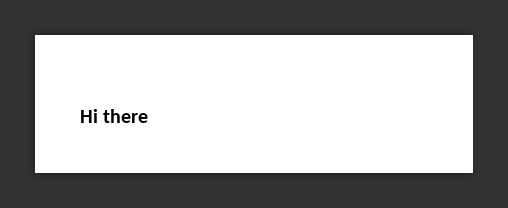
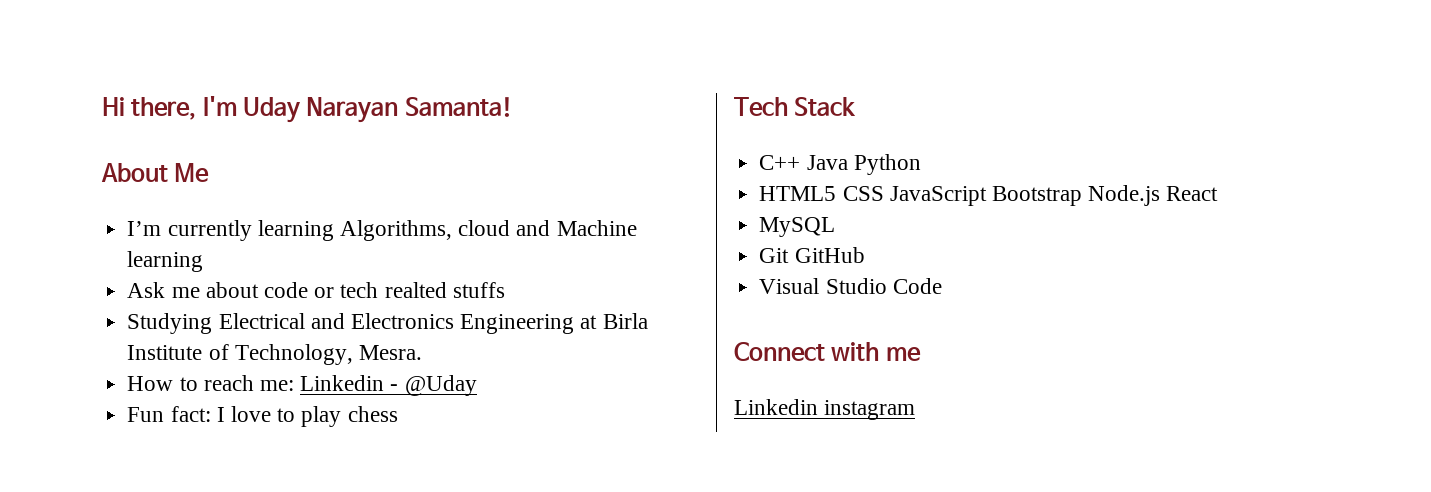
- Hi there
+ Hi there, I'm Uday Narayan Samanta!
+ About Me
+ I’m currently learning Algorithms, cloud and Machine learning
+ Ask me about code or tech realted stuffs
+ Studying Electrical and Electronics Engineering at Birla Institute of Technology, Mesra.
+ How to reach me: Linkedin - @Uday
+ Fun fact: I love to play chess
+ Tech Stack
+ C++ Java Python
+ HTML5 CSS JavaScript Bootstrap Node.js React
+ MySQL
+ Git GitHub
+ Visual Studio Code
+ Connect with me
+ Linkedin instagram

